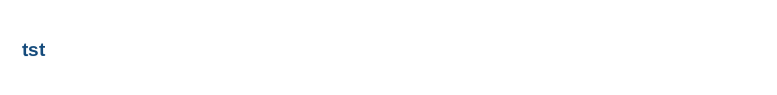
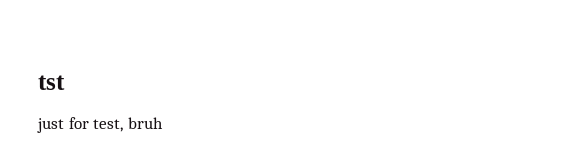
+ just for test, bruh

